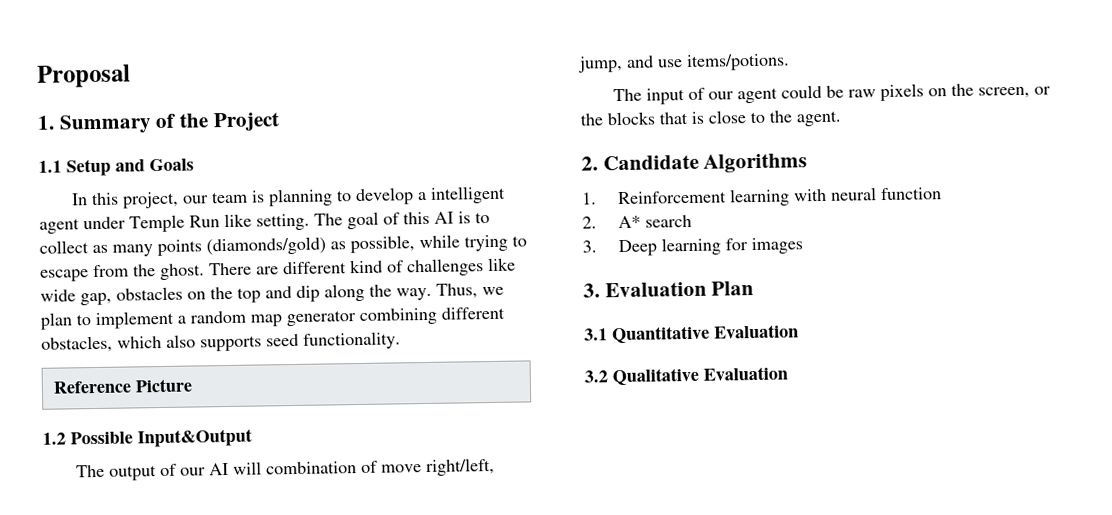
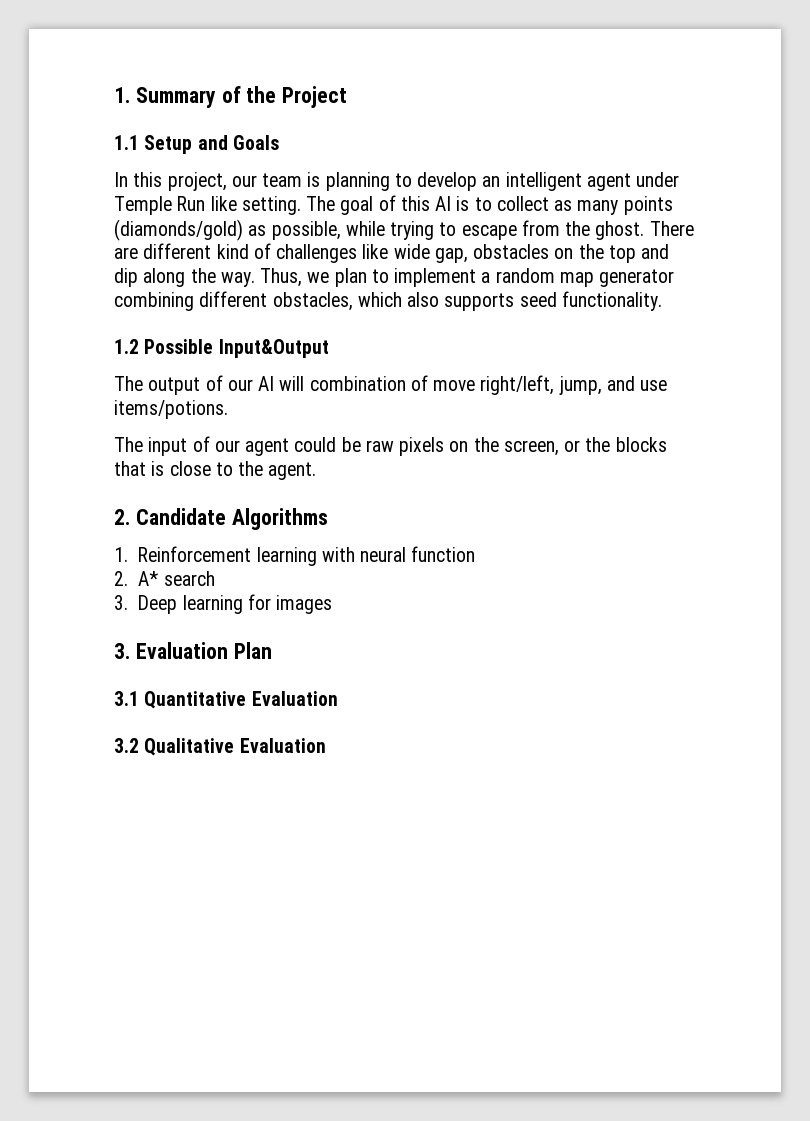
- Proposal
- In this project, our team is planning to develop a intelligent agent under Temple Run like setting.
+ In this project, our team is planning to develop an intelligent agent under Temple Run like setting.
- Reference Picture

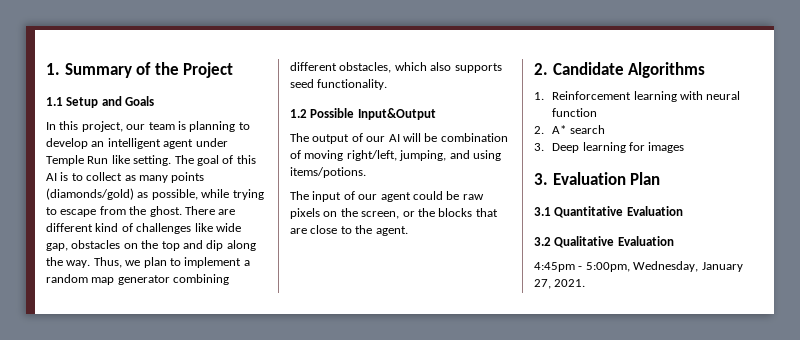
- The output of our AI will combination of move right/left, jump, and use items/potions.
+ The output of our AI will be combination of moving right/left, jumping, and using items/potions.
- The input of our agent could be raw pixels on the screen, or the blocks that is close to the agent.
+ The input of our agent could be raw pixels on the screen, or the blocks that are close to the agent.
+ 4:45pm - 5:00pm, Wednesday, January 27, 2021.

